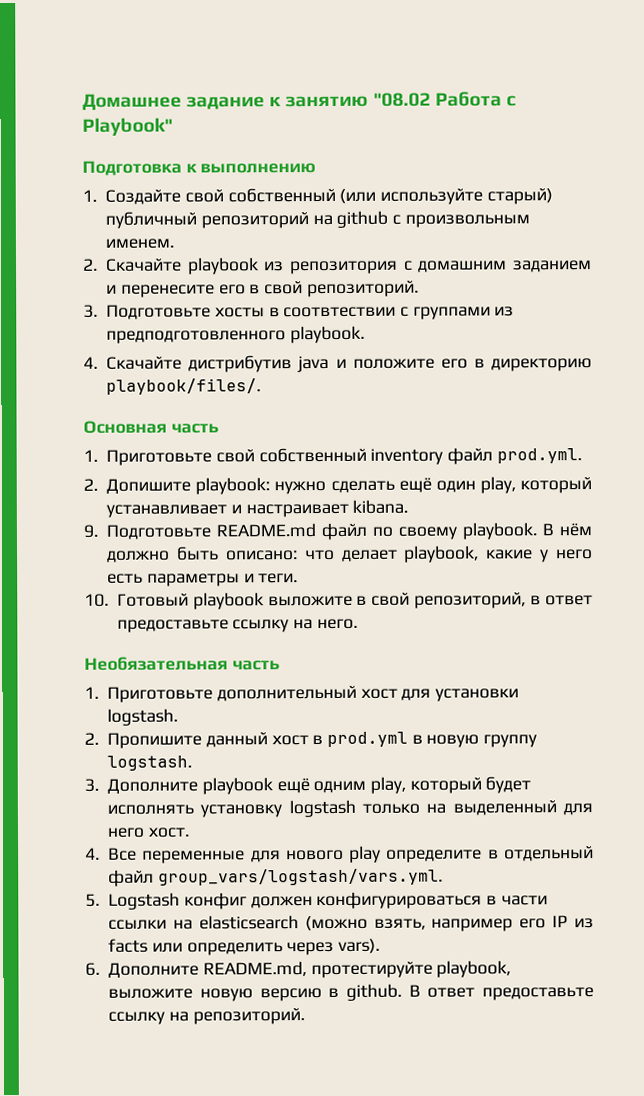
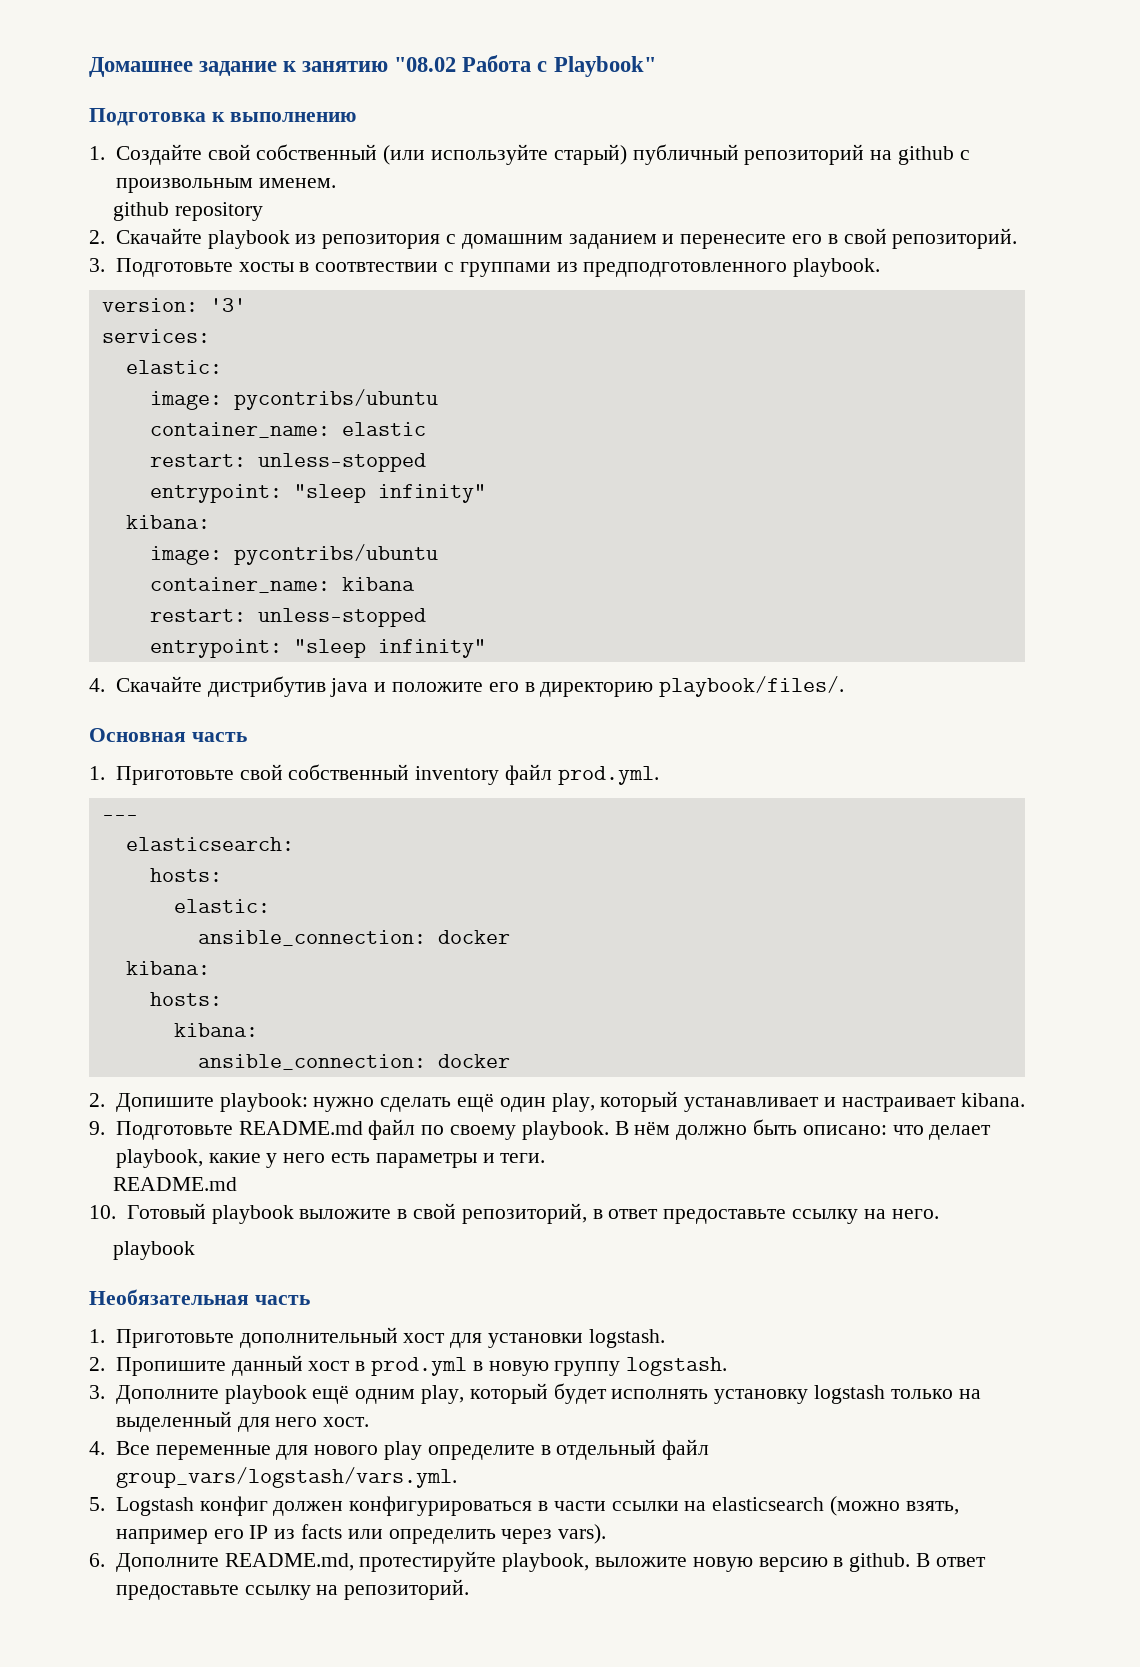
+ github repository
+ version: '3'
+ services:
+ elastic:
+ image: pycontribs/ubuntu
+ container_name: elastic
+ restart: unless-stopped
+ entrypoint: "sleep infinity"
+ kibana:
+ image: pycontribs/ubuntu
+ container_name: kibana
+ restart: unless-stopped
+ entrypoint: "sleep infinity"
+ ---
+ elasticsearch:
+ hosts:
+ elastic:
+ ansible_connection: docker
+ kibana:
+ hosts:
+ kibana:
+ ansible_connection: docker
  В нём должно быть описано: что делает playbook, какие у него есть параметры и теги.
+ README.md
  10. Готовый playbook выложите в свой репозиторий, в ответ предоставьте ссылку на него.
+ playbook

